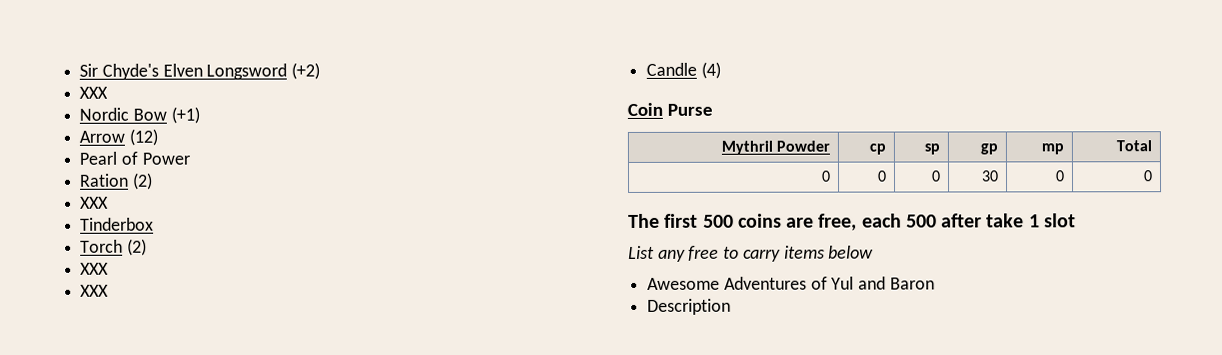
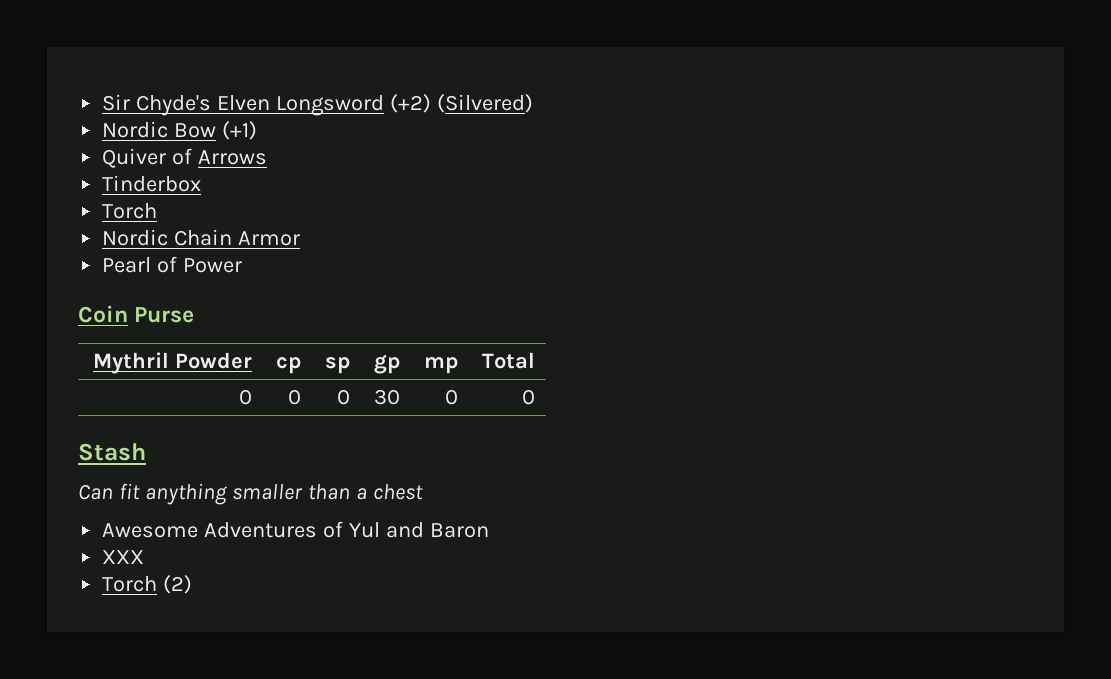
- Sir Chyde's Elven Longsword (+2)
- XXX
+ Sir Chyde's Elven Longsword (+2) (Silvered)
- Arrow (12)
+ Quiver of Arrows
+ Tinderbox
+ Torch
+ Nordic Chain Armor
  Pearl of Power
- Ration (2)
- XXX
- Tinderbox
- Torch (2)
- XXX
- XXX
- Candle (4)
- The first 500 coins are free, each 500 after take 1 slot
- List any free to carry items below
+ Stash
+ Can fit anything smaller than a chest
- Description
+ XXX
+ Torch (2)

